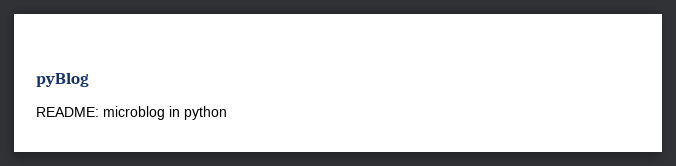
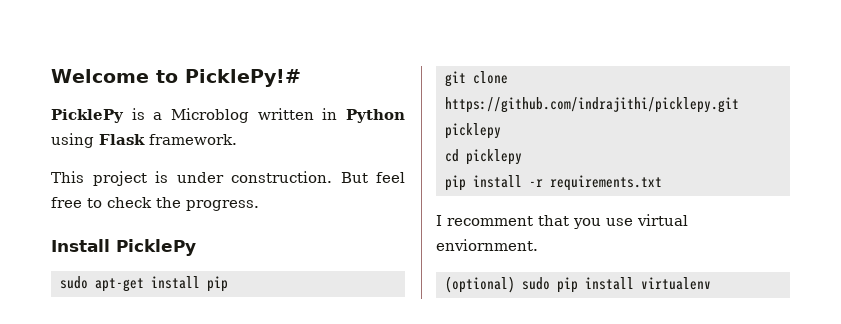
- pyBlog
- README: microblog in python
+ Welcome to PicklePy!#
+ PicklePy is a Microblog written in Python using Flask framework.
+ This project is under construction. But feel free to check the progress.
+ Install PicklePy
+ sudo apt-get install pip
+ git clone https://github.com/indrajithi/picklepy.git picklepy
+ cd picklepy
+ pip install -r requirements.txt
+ I recomment that you use virtual enviornment.
+ (optional) sudo pip install virtualenv

